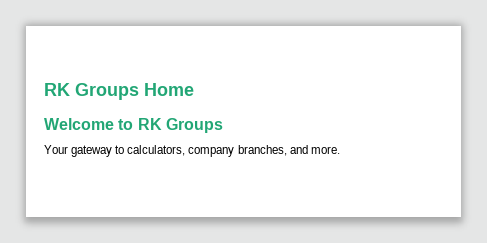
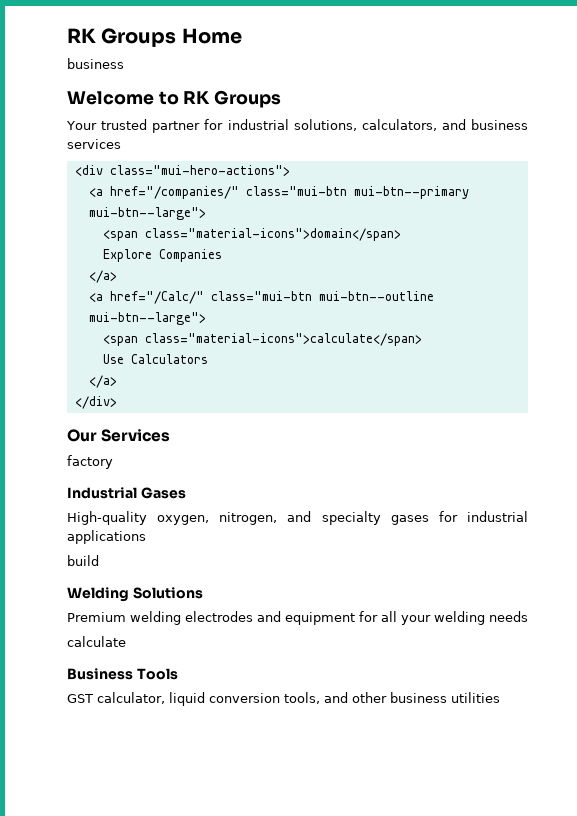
  RK Groups Home
+ business
- Your gateway to calculators, company branches, and more.
+ Your trusted partner for industrial solutions, calculators, and business services
+ <div class="mui-hero-actions">
+ <a href="/companies/" class="mui-btn mui-btn--primary mui-btn--large">
+ <span class="material-icons">domain</span>
+ Explore Companies
+ </a>
+ <a href="/Calc/" class="mui-btn mui-btn--outline mui-btn--large">
+ <span class="material-icons">calculate</span>
+ Use Calculators
+ </a>
+ </div>
+ Our Services
+ factory
+ Industrial Gases
+ High-quality oxygen, nitrogen, and specialty gases for industrial applications
+ build
+ Welding Solutions
+ Premium welding electrodes and equipment for all your welding needs
+ calculate
+ Business Tools
+ GST calculator, liquid conversion tools, and other business utilities

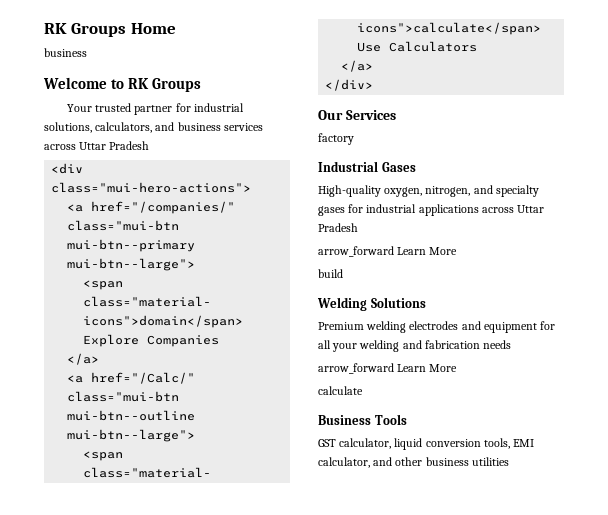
- Your trusted partner for industrial solutions, calculators, and business services
+ Your trusted partner for industrial solutions, calculators, and business services across Uttar Pradesh
- High-quality oxygen, nitrogen, and specialty gases for industrial applications
+ High-quality oxygen, nitrogen, and specialty gases for industrial applications across Uttar Pradesh
+ arrow_forward Learn More
- Premium welding electrodes and equipment for all your welding needs
+ Premium welding electrodes and equipment for all your welding and fabrication needs
+ arrow_forward Learn More
- GST calculator, liquid conversion tools, and other business utilities
+ GST calculator, liquid conversion tools, EMI calculator, and other business utilities

